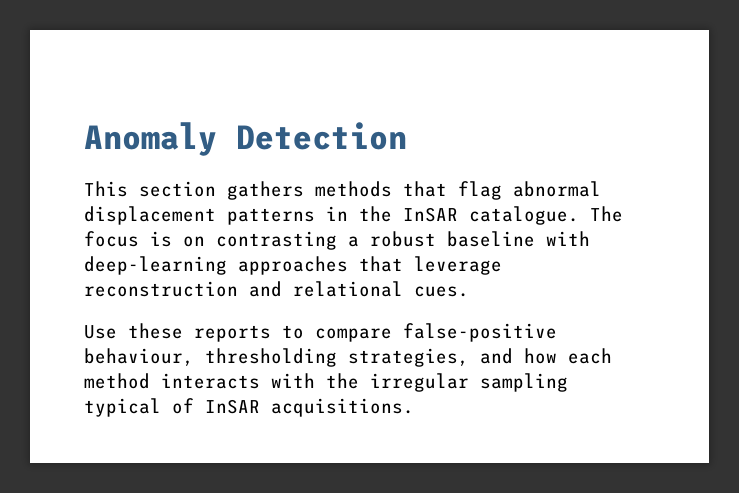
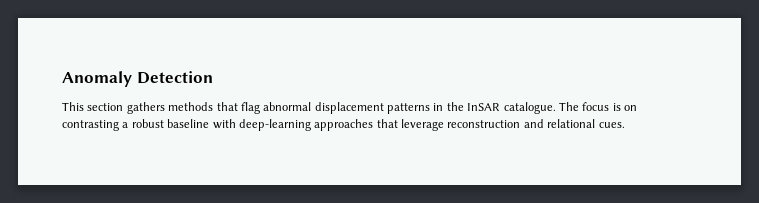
- Use these reports to compare false-positive behaviour, thresholding strategies, and how each method interacts with the irregular sampling typical of InSAR acquisitions.

